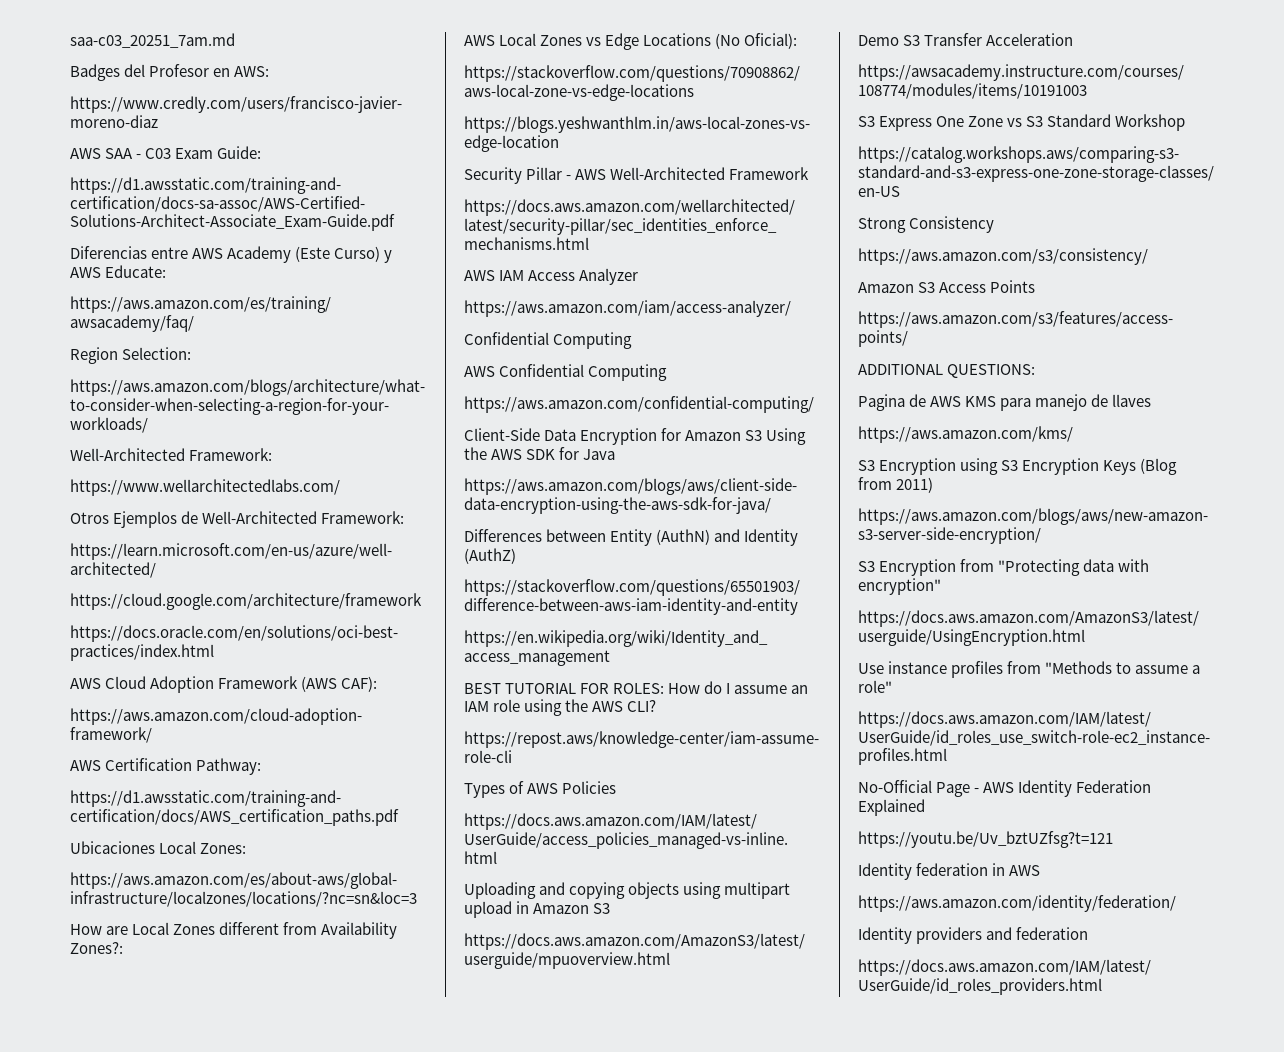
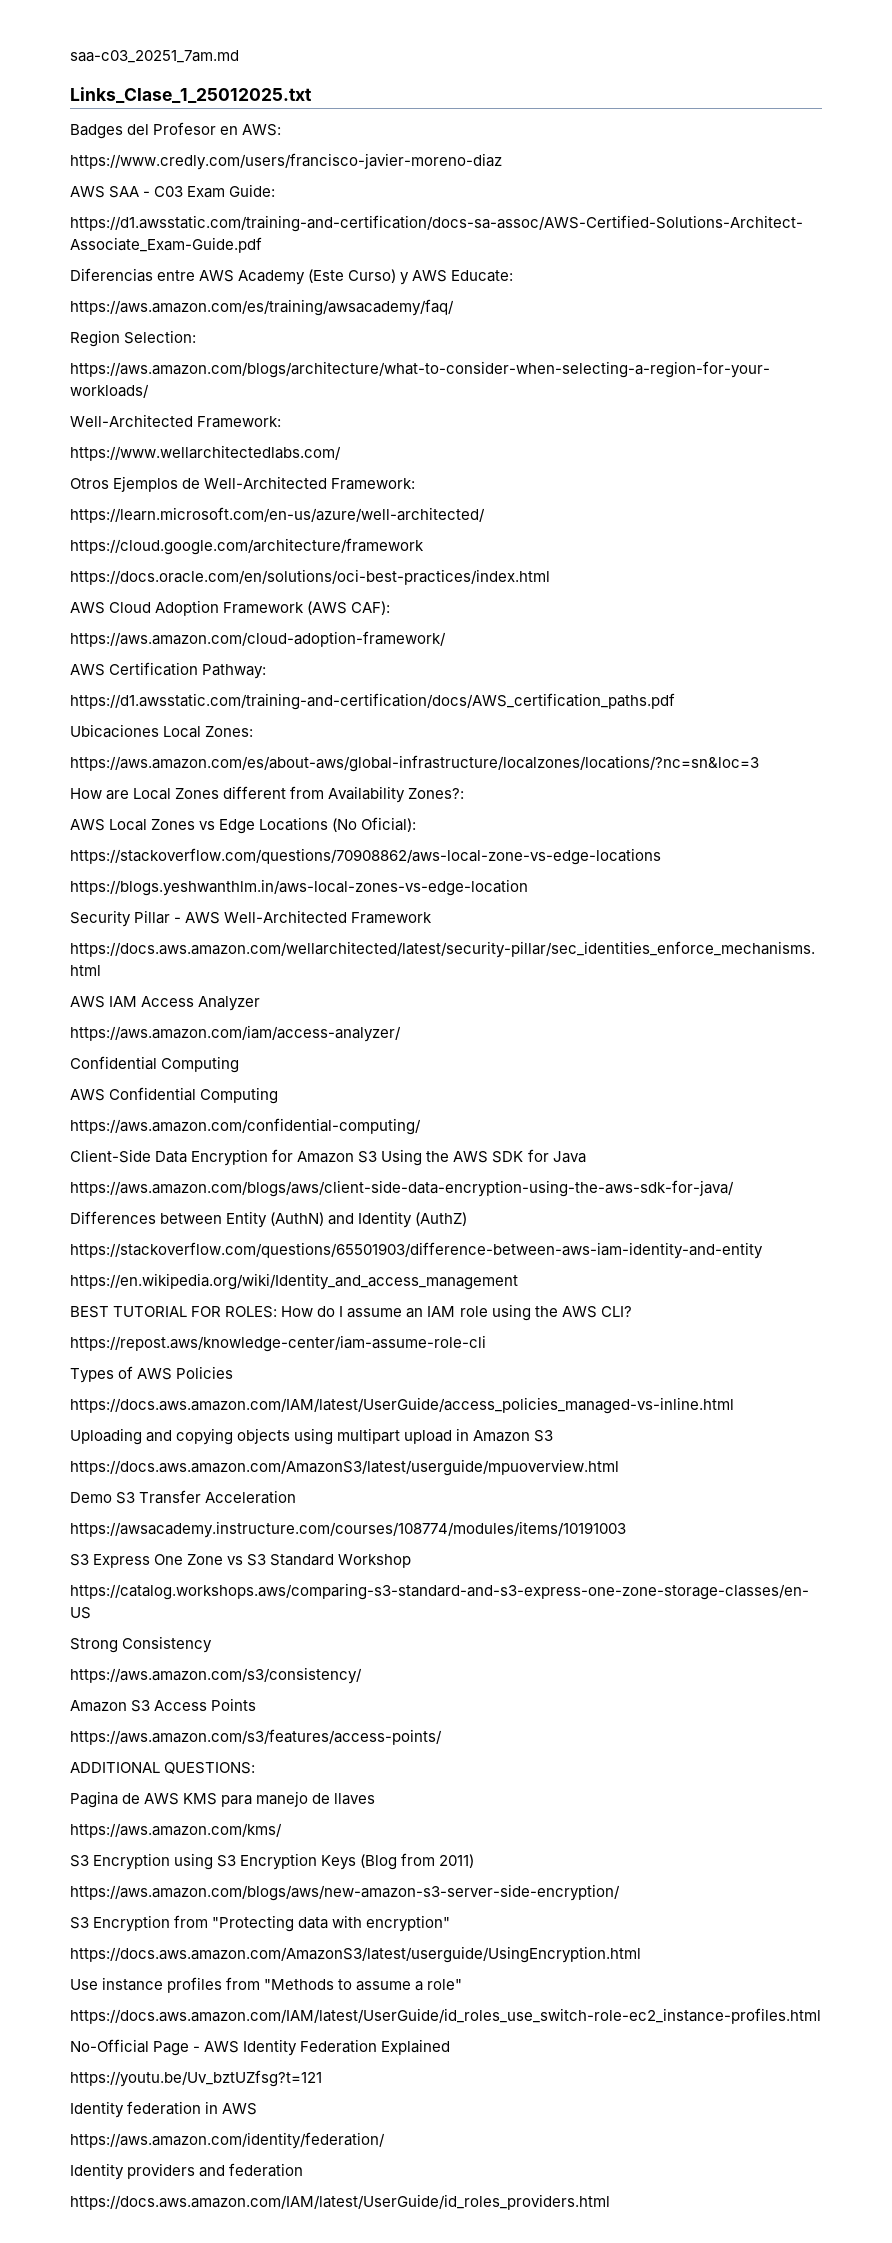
+ Links_Clase_1_25012025.txt

